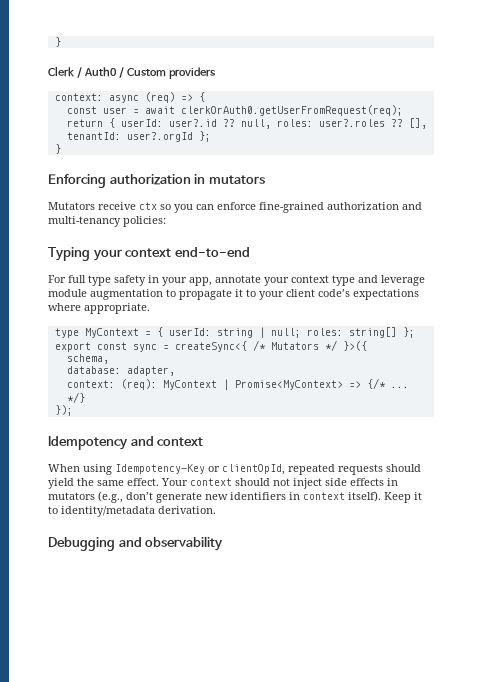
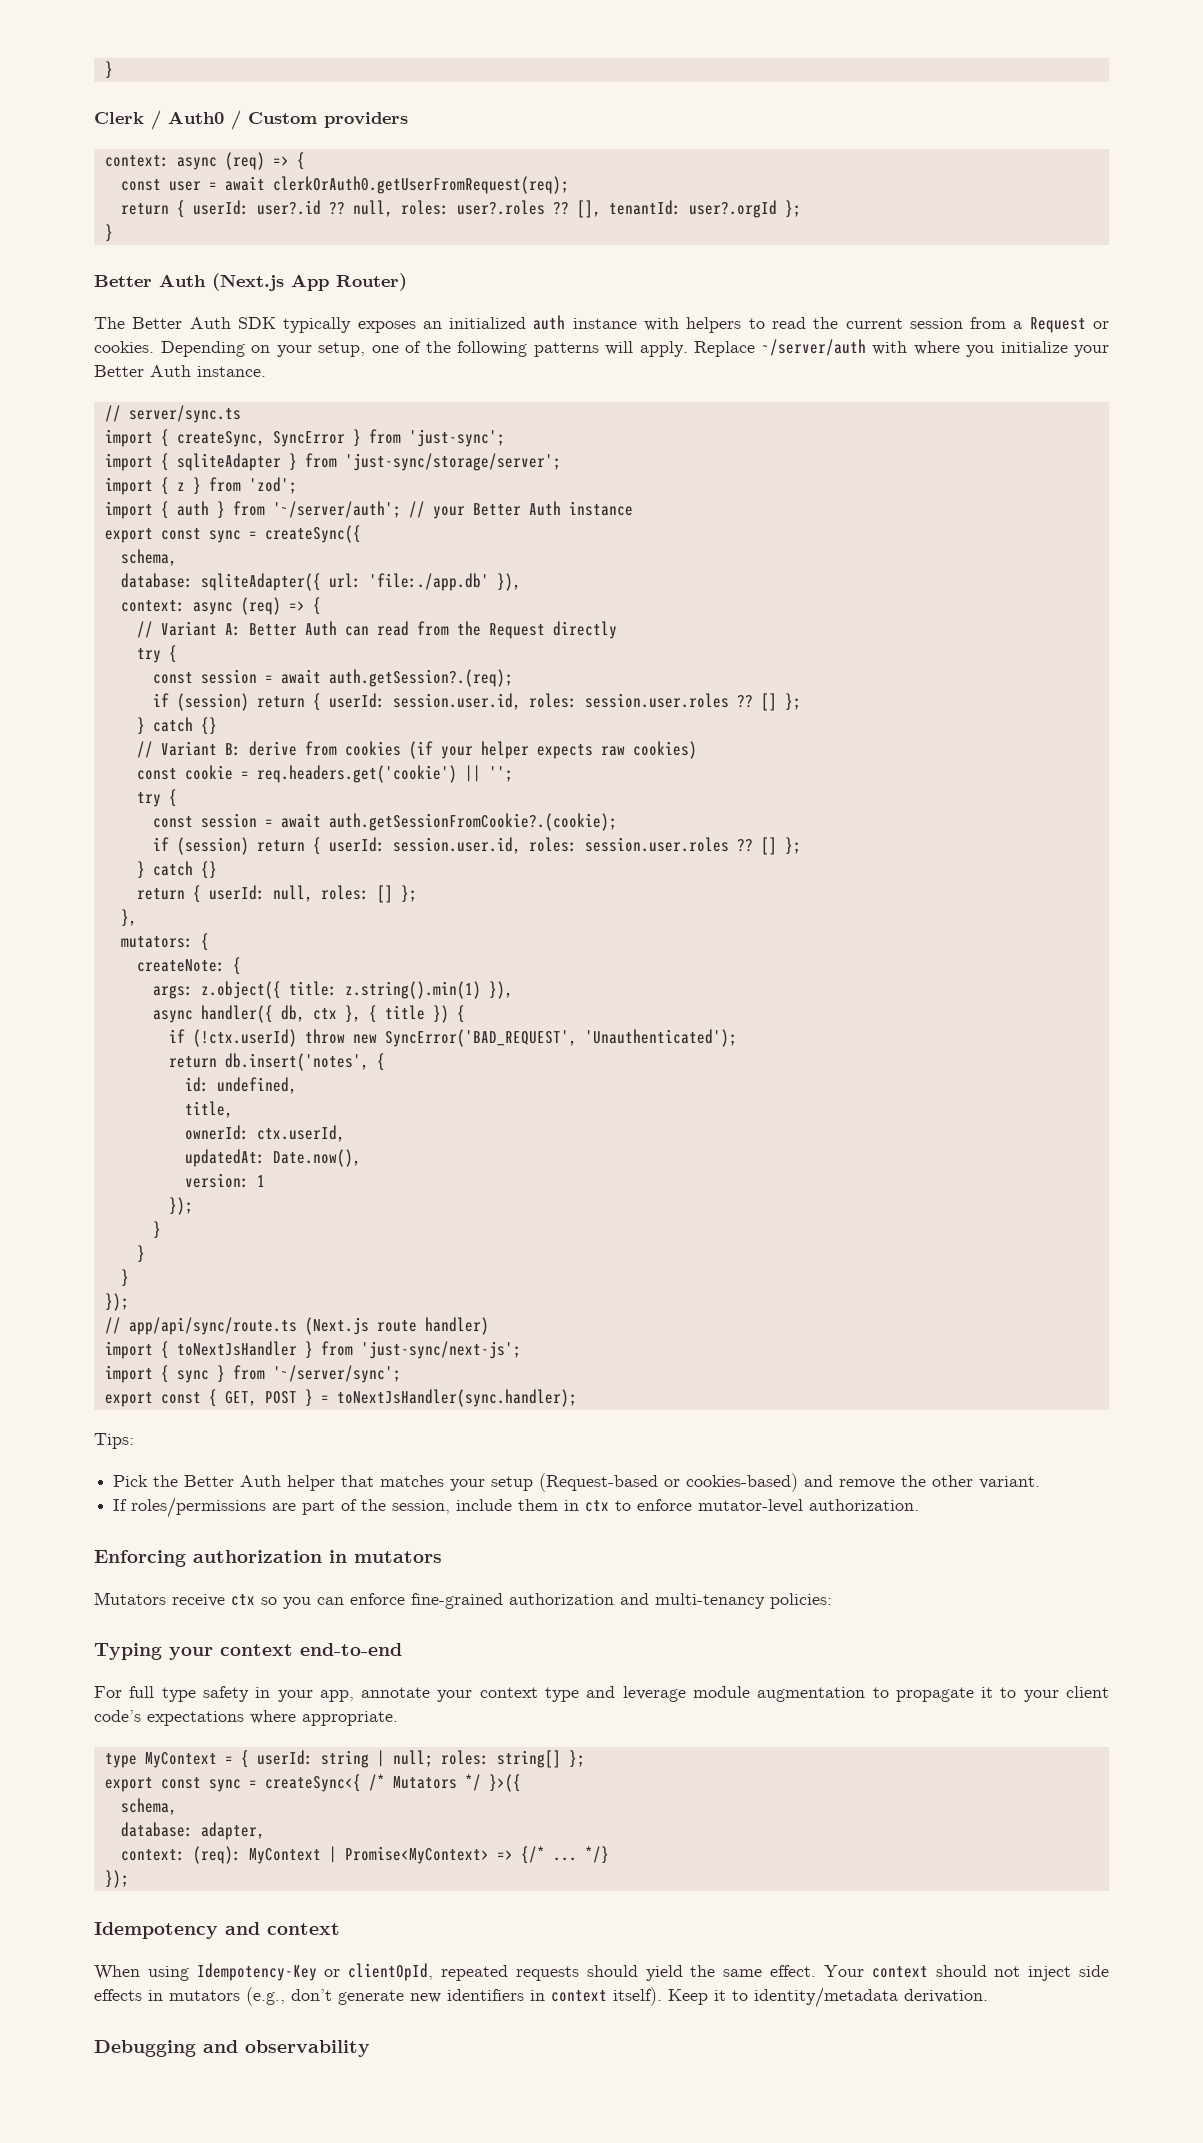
+ Better Auth (Next.js App Router)
+ The Better Auth SDK typically exposes an initialized auth instance with helpers to read the current session from a Request or cookies. Depending on your setup, one of the following patterns will apply. Replace ~/server/auth with where you initialize your Better Auth instance.
+ // server/sync.ts
+ import { createSync, SyncError } from 'just-sync';
+ import { sqliteAdapter } from 'just-sync/storage/server';
+ import { z } from 'zod';
+ import { auth } from '~/server/auth'; // your Better Auth instance
+ export const sync = createSync({
+ schema,
+ database: sqliteAdapter({ url: 'file:./app.db' }),
+ context: async (req) => {
+ // Variant A: Better Auth can read from the Request directly
+ try {
+ const session = await auth.getSession?.(req);
+ if (session) return { userId: session.user.id, roles: session.user.roles ?? [] };
+ } catch {}
+ // Variant B: derive from cookies (if your helper expects raw cookies)
+ const cookie = req.headers.get('cookie') || '';
+ try {
+ const session = await auth.getSessionFromCookie?.(cookie);
+ if (session) return { userId: session.user.id, roles: session.user.roles ?? [] };
+ } catch {}
+ return { userId: null, roles: [] };
+ },
+ mutators: {
+ createNote: {
+ args: z.object({ title: z.string().min(1) }),
+ async handler({ db, ctx }, { title }) {
+ if (!ctx.userId) throw new SyncError('BAD_REQUEST', 'Unauthenticated');
+ return db.insert('notes', {
+ id: undefined,
+ title,
+ ownerId: ctx.userId,
+ updatedAt: Date.now(),
+ version: 1
+ });
+ }
+ }
+ }
+ });
+ // app/api/sync/route.ts (Next.js route handler)
+ import { toNextJsHandler } from 'just-sync/next-js';
+ import { sync } from '~/server/sync';
+ export const { GET, POST } = toNextJsHandler(sync.handler);
+ Tips:
+ Pick the Better Auth helper that matches your setup (Request-based or cookies-based) and remove the other variant.
+ If roles/permissions are part of the session, include them in ctx to enforce mutator-level authorization.

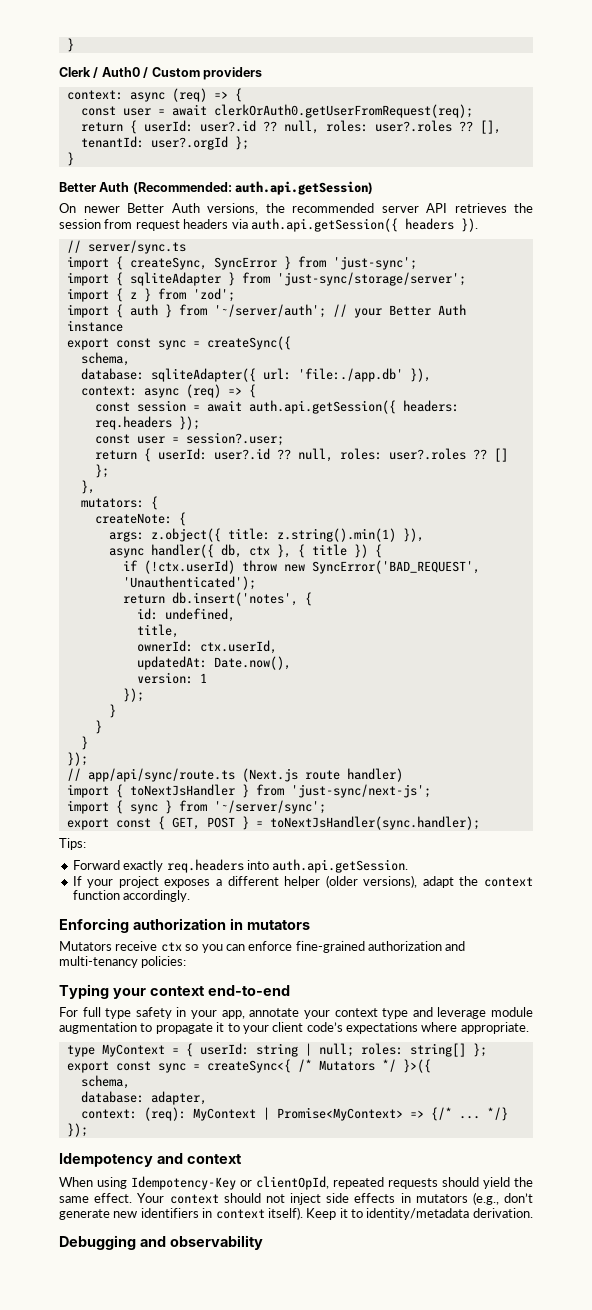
- Better Auth (Next.js App Router)
- The Better Auth SDK typically exposes an initialized auth instance with helpers to read the current session from a Request or cookies. Depending on your setup, one of the following patterns will apply. Replace ~/server/auth with where you initialize your Better Auth instance.
+ Better Auth (Recommended: auth.api.getSession)
+ On newer Better Auth versions, the recommended server API retrieves the session from request headers via auth.api.getSession({ headers }).
- // Variant A: Better Auth can read from the Request directly
- try {
- const session = await auth.getSession?.(req);
- if (session) return { userId: session.user.id, roles: session.user.roles ?? [] };
- } catch {}
- // Variant B: derive from cookies (if your helper expects raw cookies)
- const cookie = req.headers.get('cookie') || '';
- try {
- const session = await auth.getSessionFromCookie?.(cookie);
- if (session) return { userId: session.user.id, roles: session.user.roles ?? [] };
- } catch {}
- return { userId: null, roles: [] };
+ const session = await auth.api.getSession({ headers: req.headers });
+ const user = session?.user;
+ return { userId: user?.id ?? null, roles: user?.roles ?? [] };
- Pick the Better Auth helper that matches your setup (Request-based or cookies-based) and remove the other variant.
- If roles/permissions are part of the session, include them in ctx to enforce mutator-level authorization.
+ Forward exactly req.headers into auth.api.getSession.
+ If your project exposes a different helper (older versions), adapt the context function accordingly.

